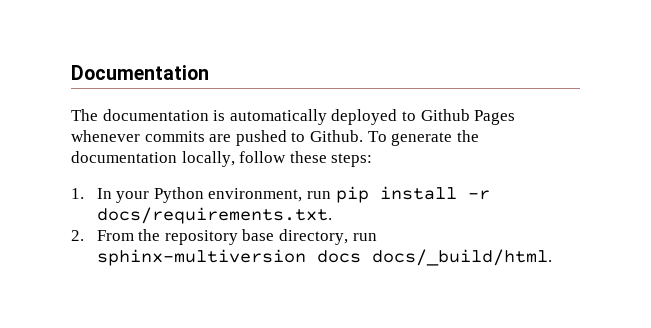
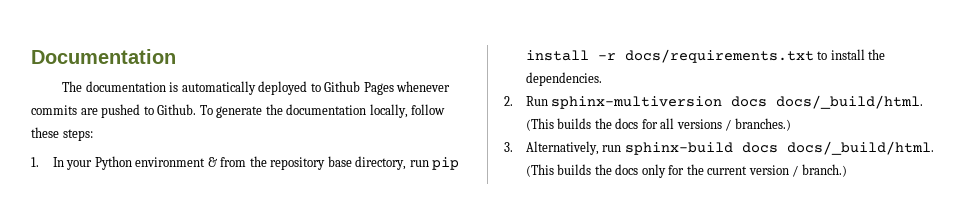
- 1. In your Python environment, run pip install -r docs/requirements.txt.
- 2. From the repository base directory, run sphinx-multiversion docs docs/_build/html.
+ 1. In your Python environment & from the repository base directory, run pip install -r docs/requirements.txt to install the dependencies.
+ 2. Run sphinx-multiversion docs docs/_build/html. (This builds the docs for all versions / branches.)
+ 3. Alternatively, run sphinx-build docs docs/_build/html. (This builds the docs only for the current version / branch.)

